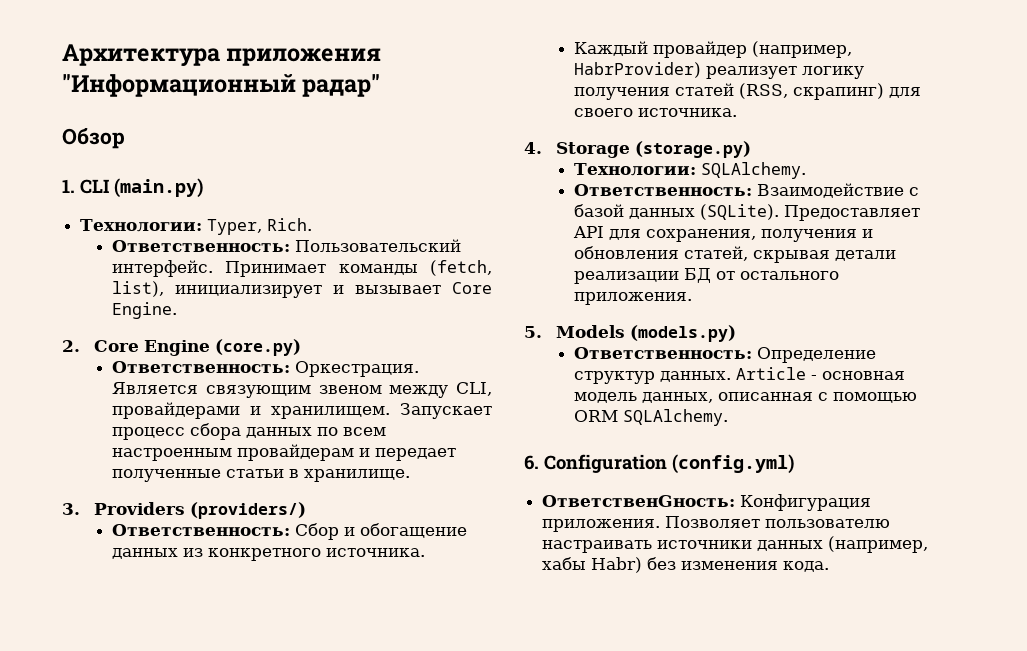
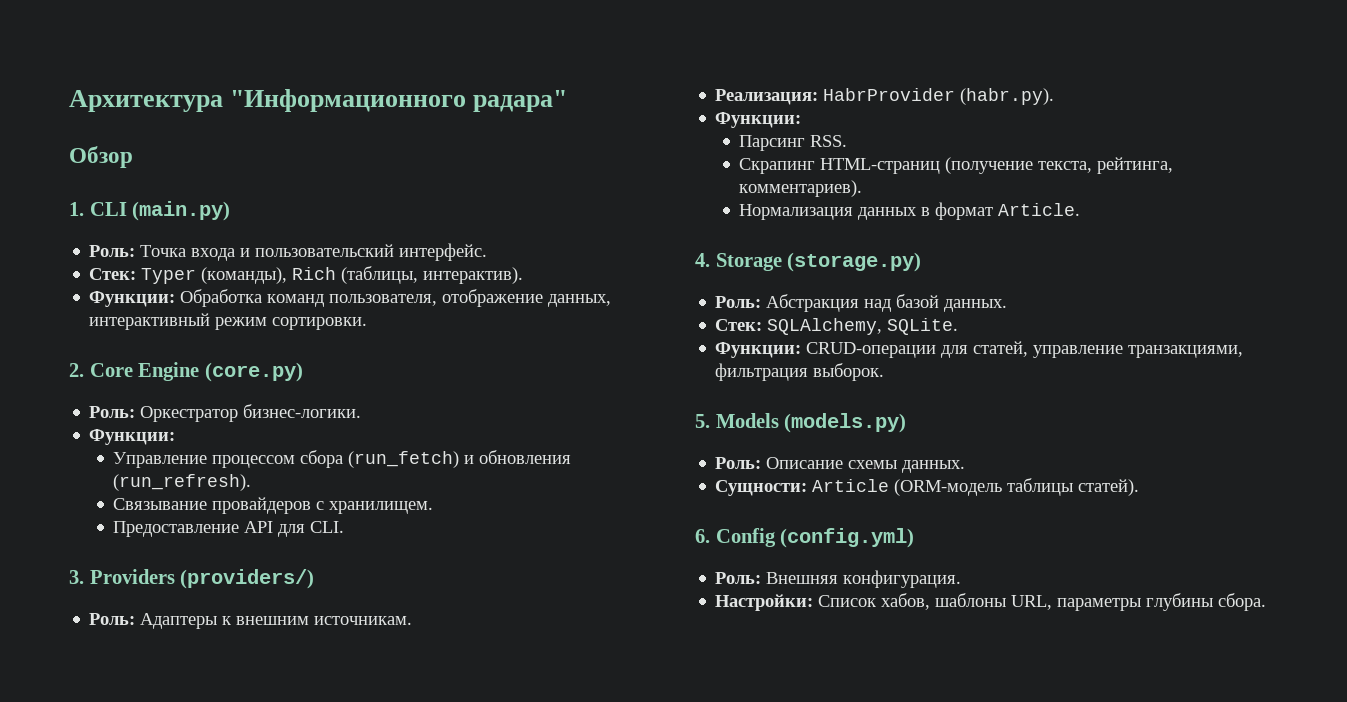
- Архитектура приложения "Информационный радар"
+ Архитектура "Информационного радара"
- Технологии: Typer, Rich.
- Ответственность: Пользовательский интерфейс. Принимает команды (fetch, list), инициализирует и вызывает Core Engine.
+ Роль: Точка входа и пользовательский интерфейс.
+ Стек: Typer (команды), Rich (таблицы, интерактив).
+ Функции: Обработка команд пользователя, отображение данных, интерактивный режим сортировки.
  2. Core Engine (core.py)
- Ответственность: Оркестрация. Является связующим звеном между CLI, провайдерами и хранилищем. Запускает процесс сбора данных по всем настроенным провайдерам и передает полученные статьи в хранилище.
+ Роль: Оркестратор бизнес-логики.
+ Функции:
+ Управление процессом сбора (run_fetch) и обновления (run_refresh).
+ Связывание провайдеров с хранилищем.
+ Предоставление API для CLI.
  3. Providers (providers/)
- Ответственность: Сбор и обогащение данных из конкретного источника.
- Каждый провайдер (например, HabrProvider) реализует логику получения статей (RSS, скрапинг) для своего источника.
+ Роль: Адаптеры к внешним источникам.
+ Реализация: HabrProvider (habr.py).
+ Функции:
+ Парсинг RSS.
+ Скрапинг HTML-страниц (получение текста, рейтинга, комментариев).
+ Нормализация данных в формат Article.
  4. Storage (storage.py)
- Технологии: SQLAlchemy.
- Ответственность: Взаимодействие с базой данных (SQLite). Предоставляет API для сохранения, получения и обновления статей, скрывая детали реализации БД от остального приложения.
+ Роль: Абстракция над базой данных.
+ Стек: SQLAlchemy, SQLite.
+ Функции: CRUD-операции для статей, управление транзакциями, фильтрация выборок.
  5. Models (models.py)
- Ответственность: Определение структур данных. Article - основная модель данных, описанная с помощью ORM SQLAlchemy.
+ Роль: Описание схемы данных.
+ Сущности: Article (ORM-модель таблицы статей).
- 6. Configuration (config.yml)
+ 6. Config (config.yml)
- ОтветственGность: Конфигурация приложения. Позволяет пользователю настраивать источники данных (например, хабы Habr) без изменения кода.
+ Роль: Внешняя конфигурация.
+ Настройки: Список хабов, шаблоны URL, параметры глубины сбора.

